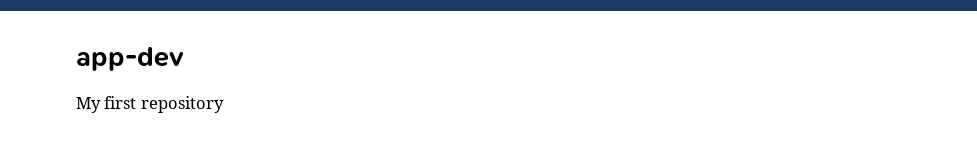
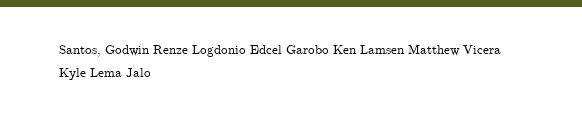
- app-dev
- My first repository
+ Santos, Godwin Renze Logdonio Edcel Garobo Ken Lamsen Matthew Vicera Kyle Lema Jalo

